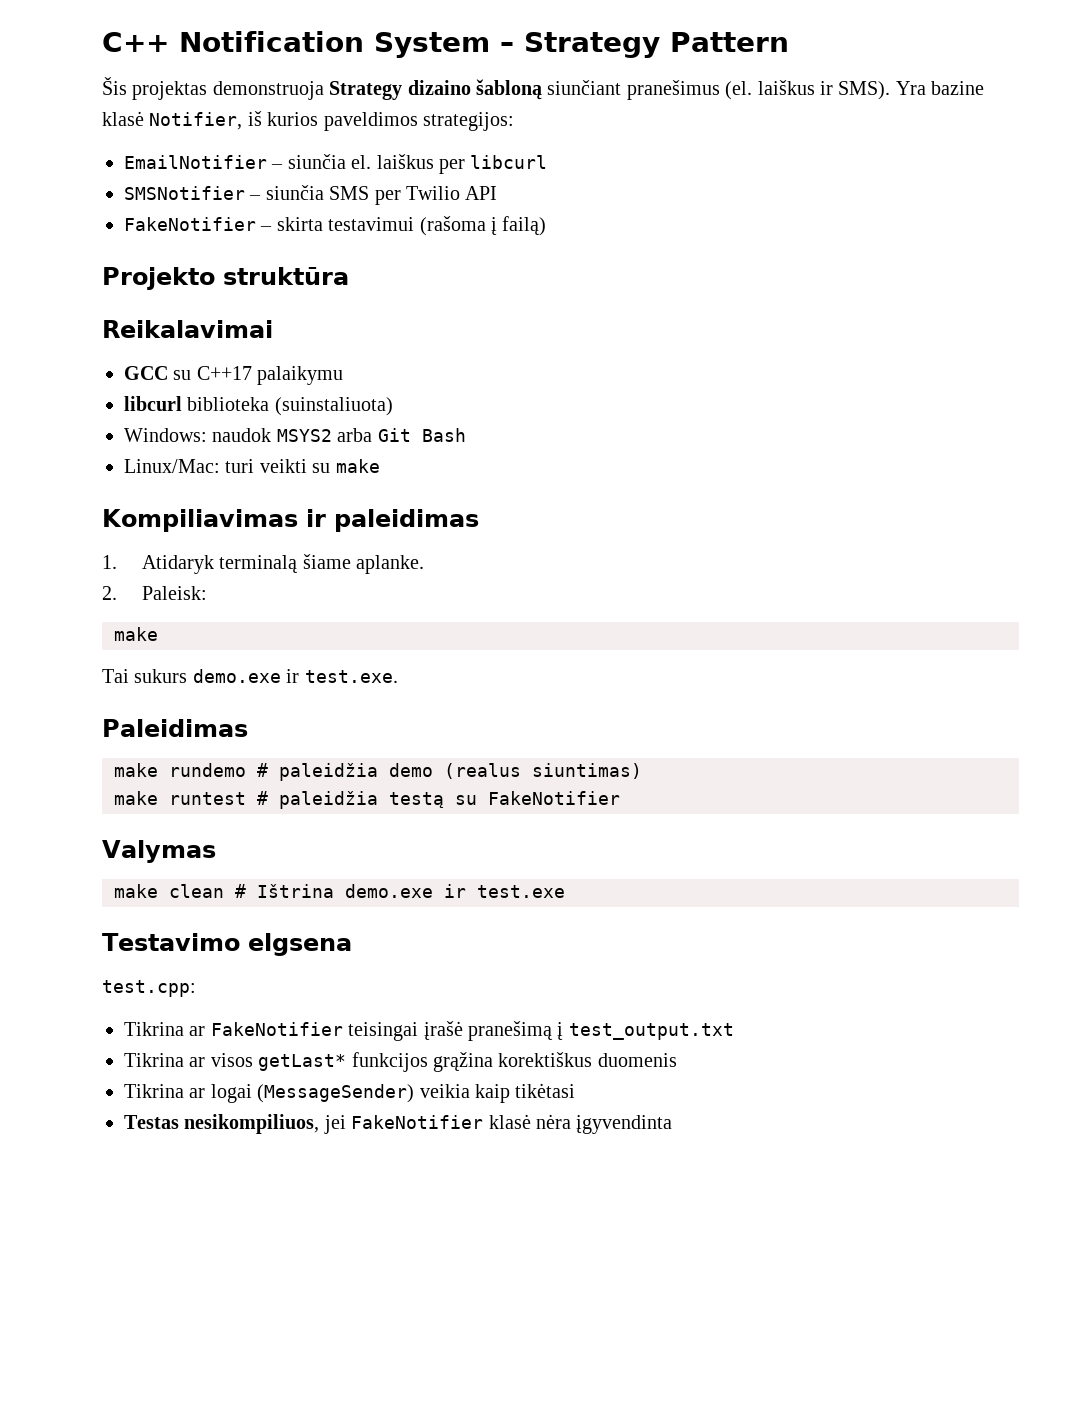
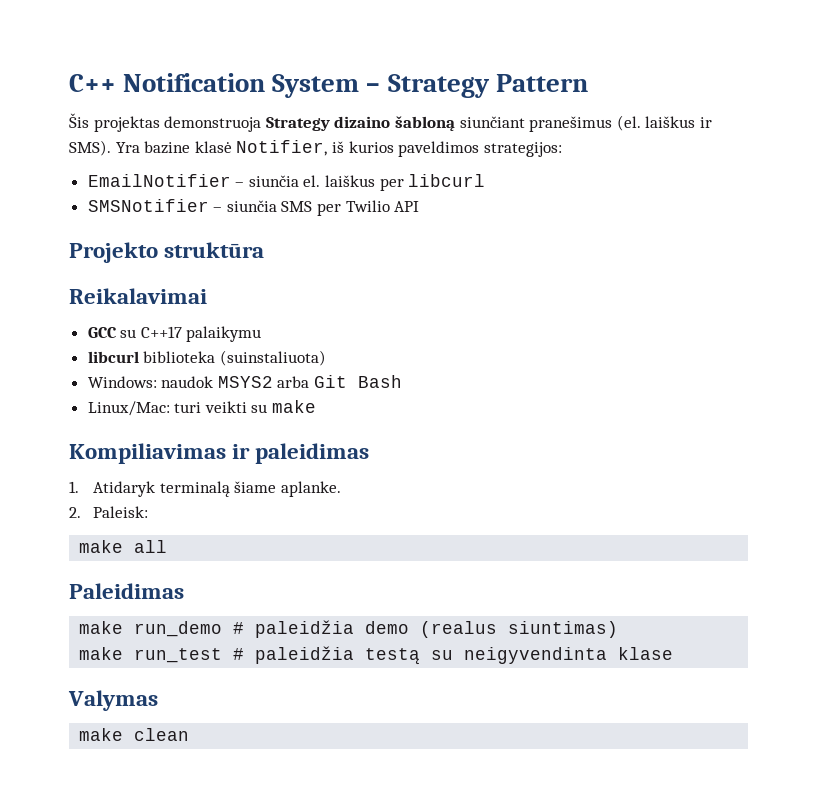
- FakeNotifier – skirta testavimui (rašoma į failą)
  2. Paleisk:
- make
- Tai sukurs demo.exe ir test.exe.
+ make all
- make rundemo # paleidžia demo (realus siuntimas)
+ make run_demo # paleidžia demo (realus siuntimas)
- make runtest # paleidžia testą su FakeNotifier
+ make run_test # paleidžia testą su neigyvendinta klase
- make clean # Ištrina demo.exe ir test.exe
- Testavimo elgsena
- test.cpp:
- Tikrina ar FakeNotifier teisingai įrašė pranešimą į test_output.txt
- Tikrina ar visos getLast* funkcijos grąžina korektiškus duomenis
- Tikrina ar logai (MessageSender) veikia kaip tikėtasi
- Testas nesikompiliuos, jei FakeNotifier klasė nėra įgyvendinta
+ make clean

